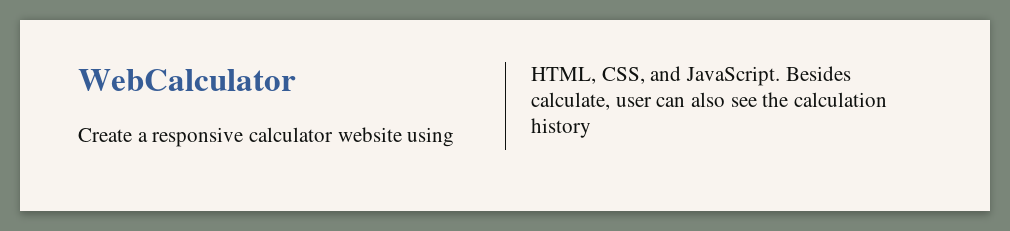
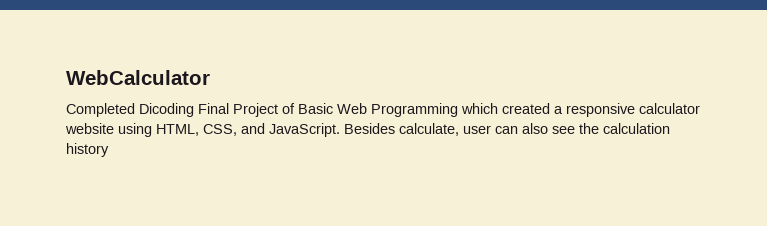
- Create a responsive calculator website using HTML, CSS, and JavaScript.
+ Completed Dicoding Final Project of Basic Web Programming which created a responsive calculator website using HTML, CSS, and JavaScript.

